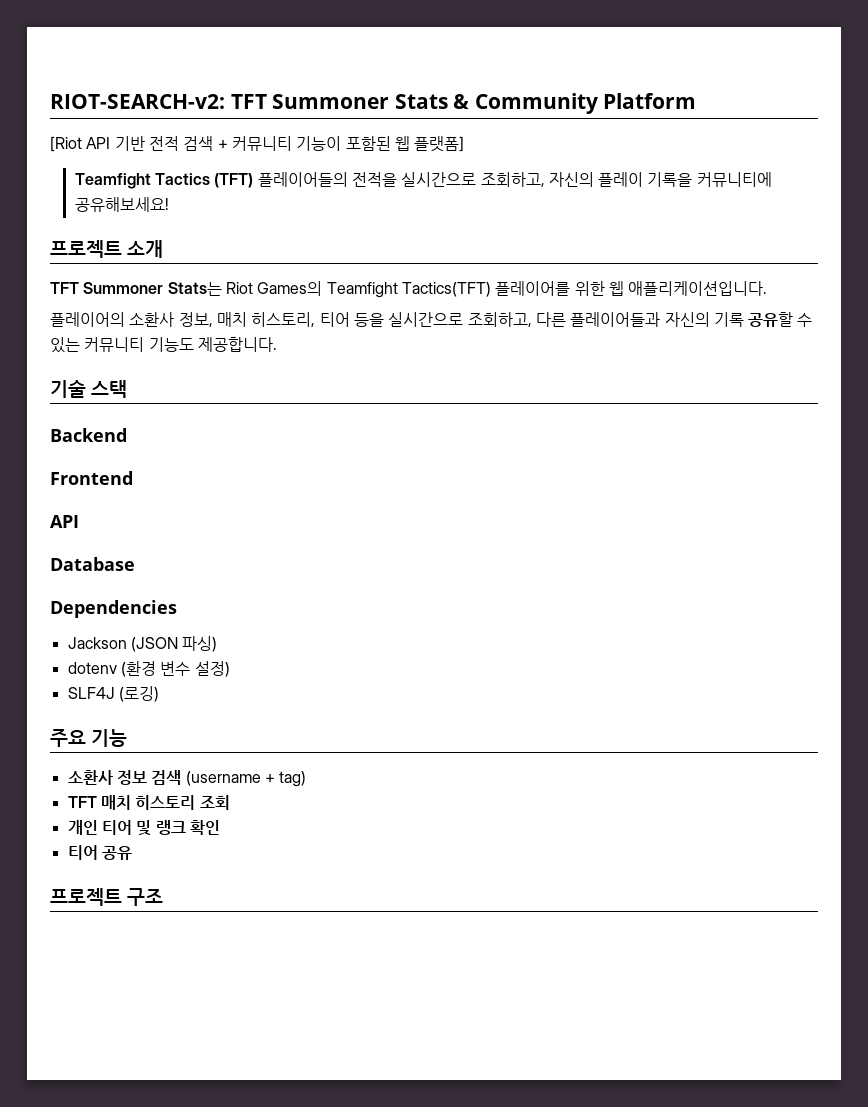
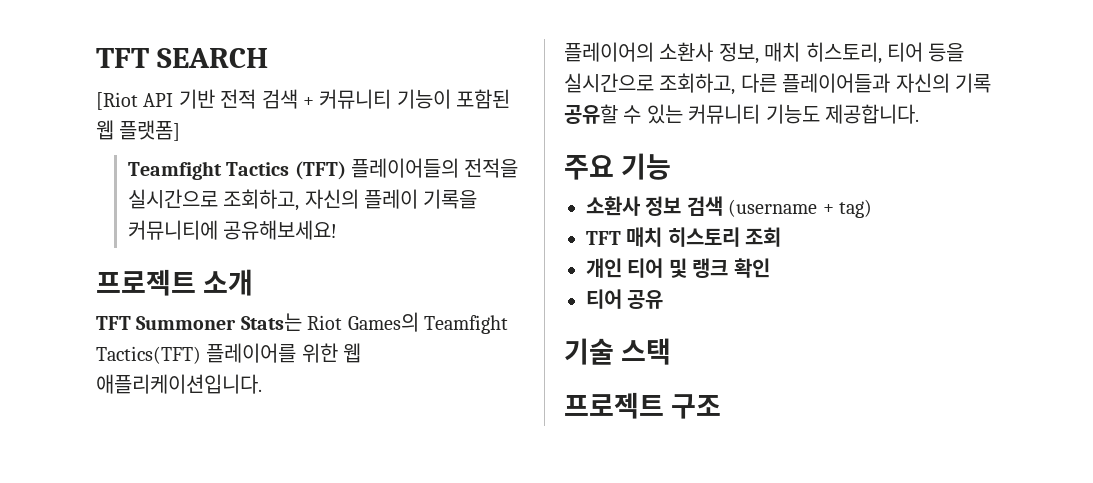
- RIOT-SEARCH-v2: TFT Summoner Stats & Community Platform
+ TFT SEARCH
- 기술 스택
- Backend
- Frontend
- API
- Database
- Dependencies
- Jackson (JSON 파싱)
- dotenv (환경 변수 설정)
- SLF4J (로깅)
+ 기술 스택

